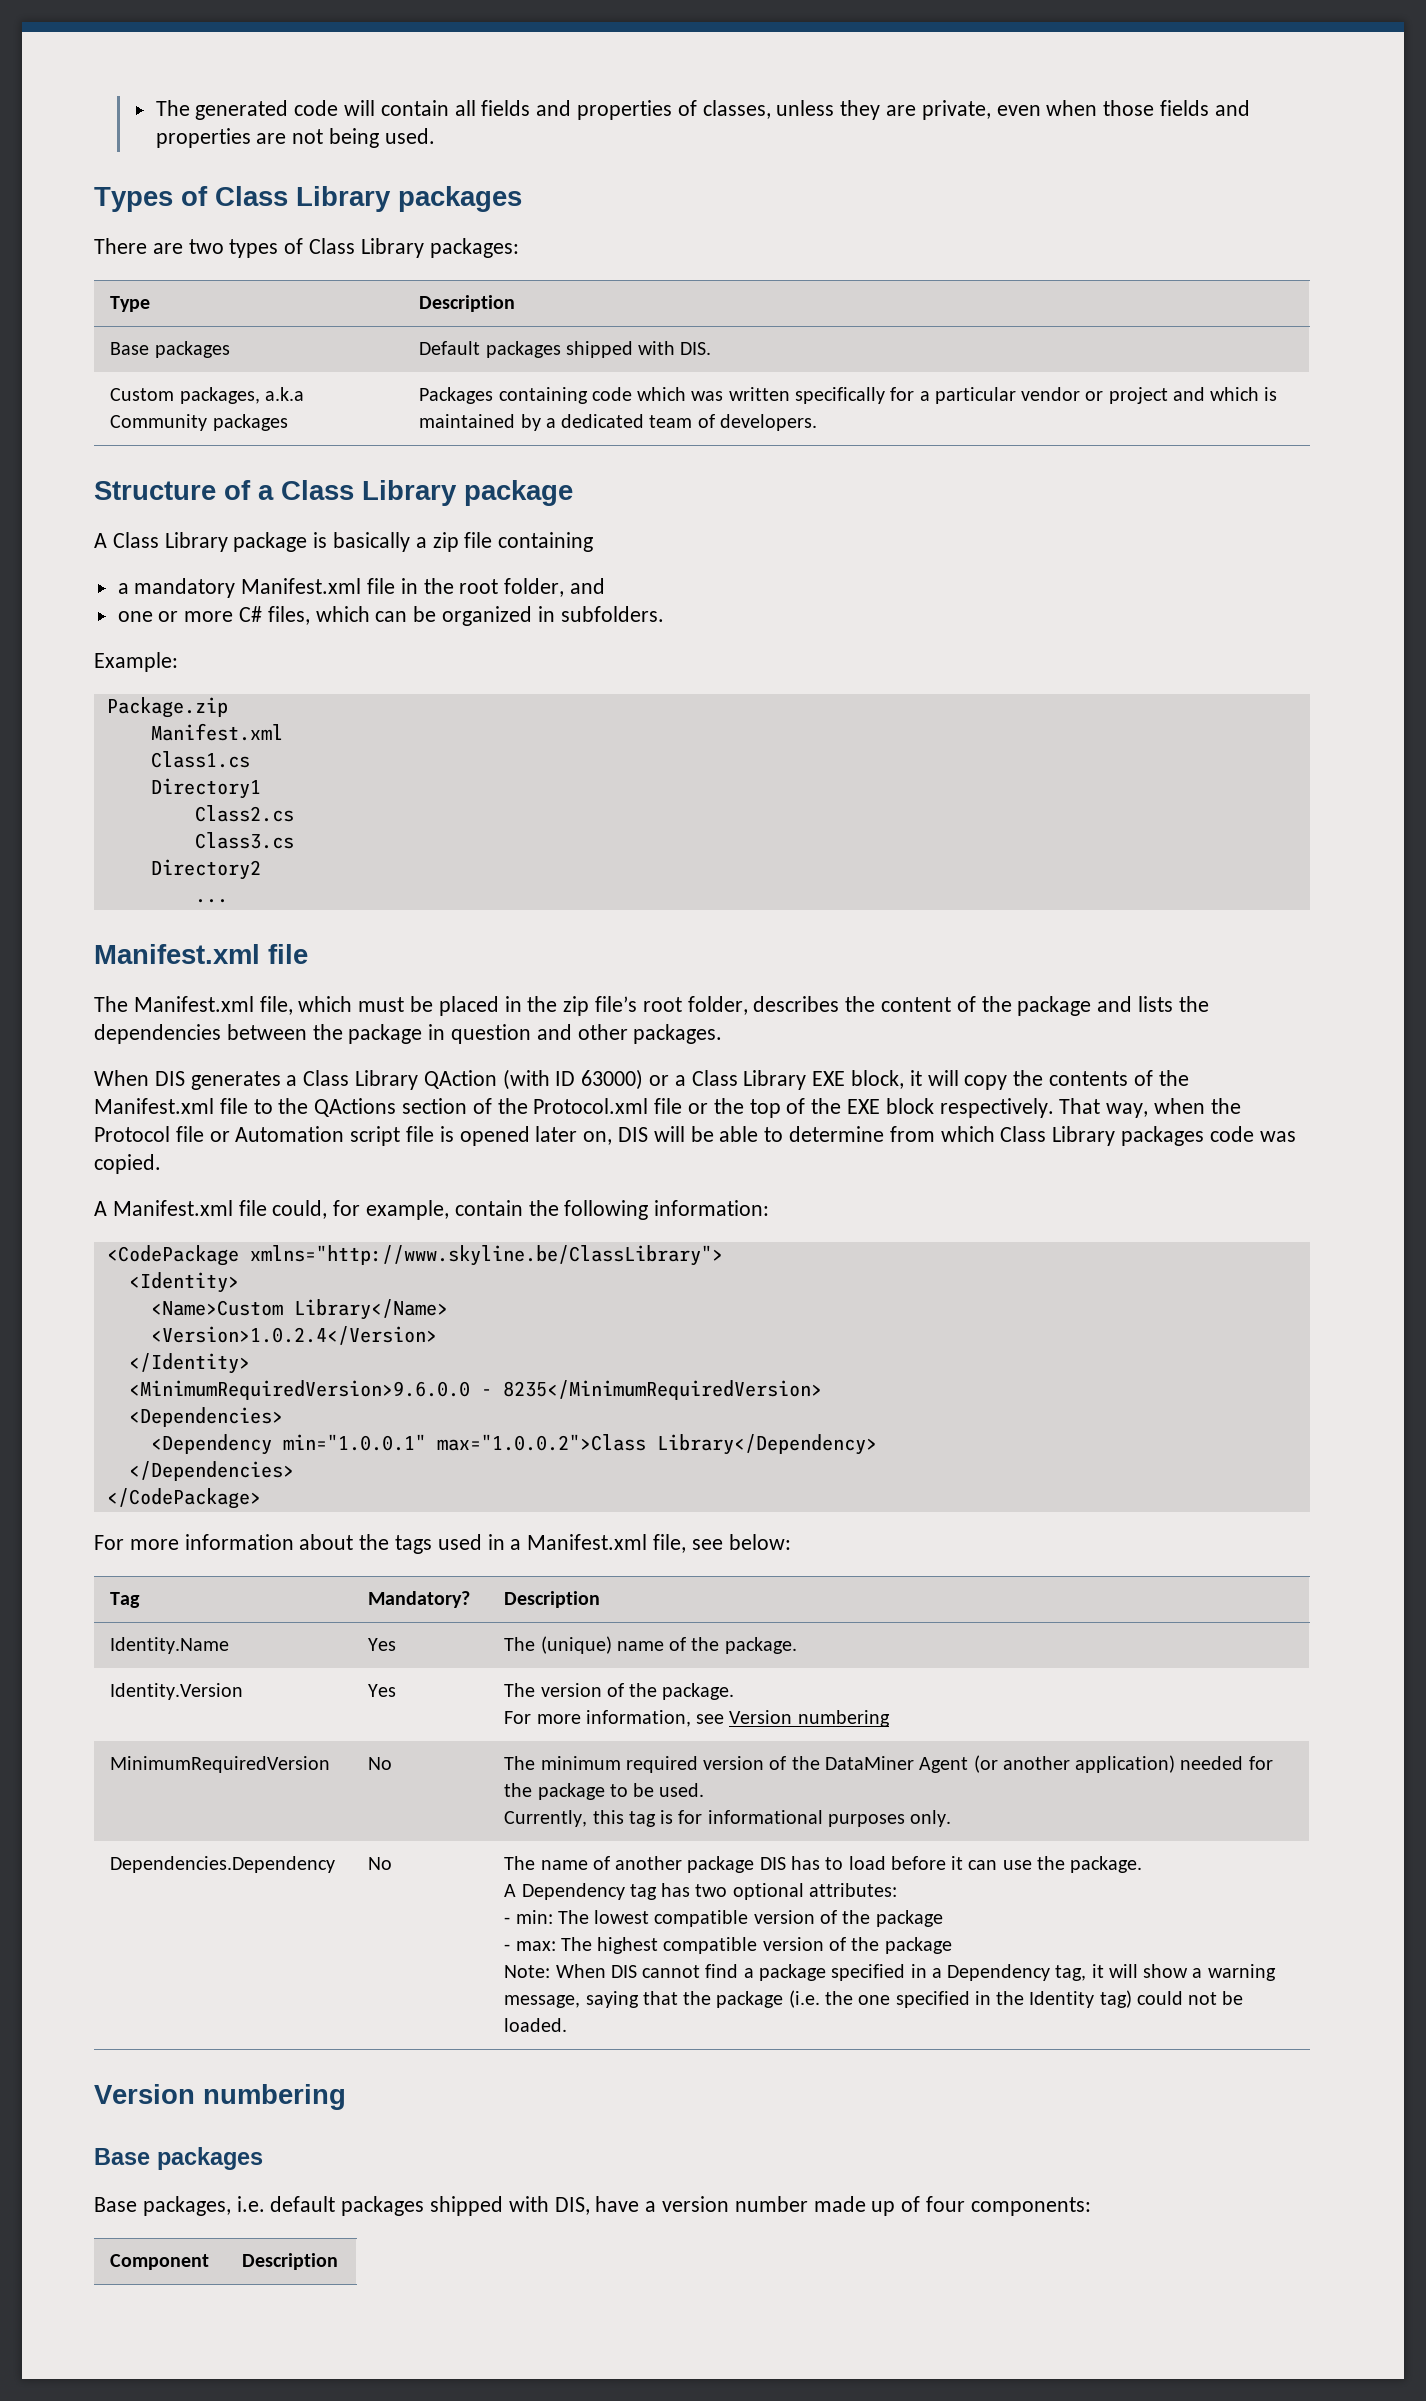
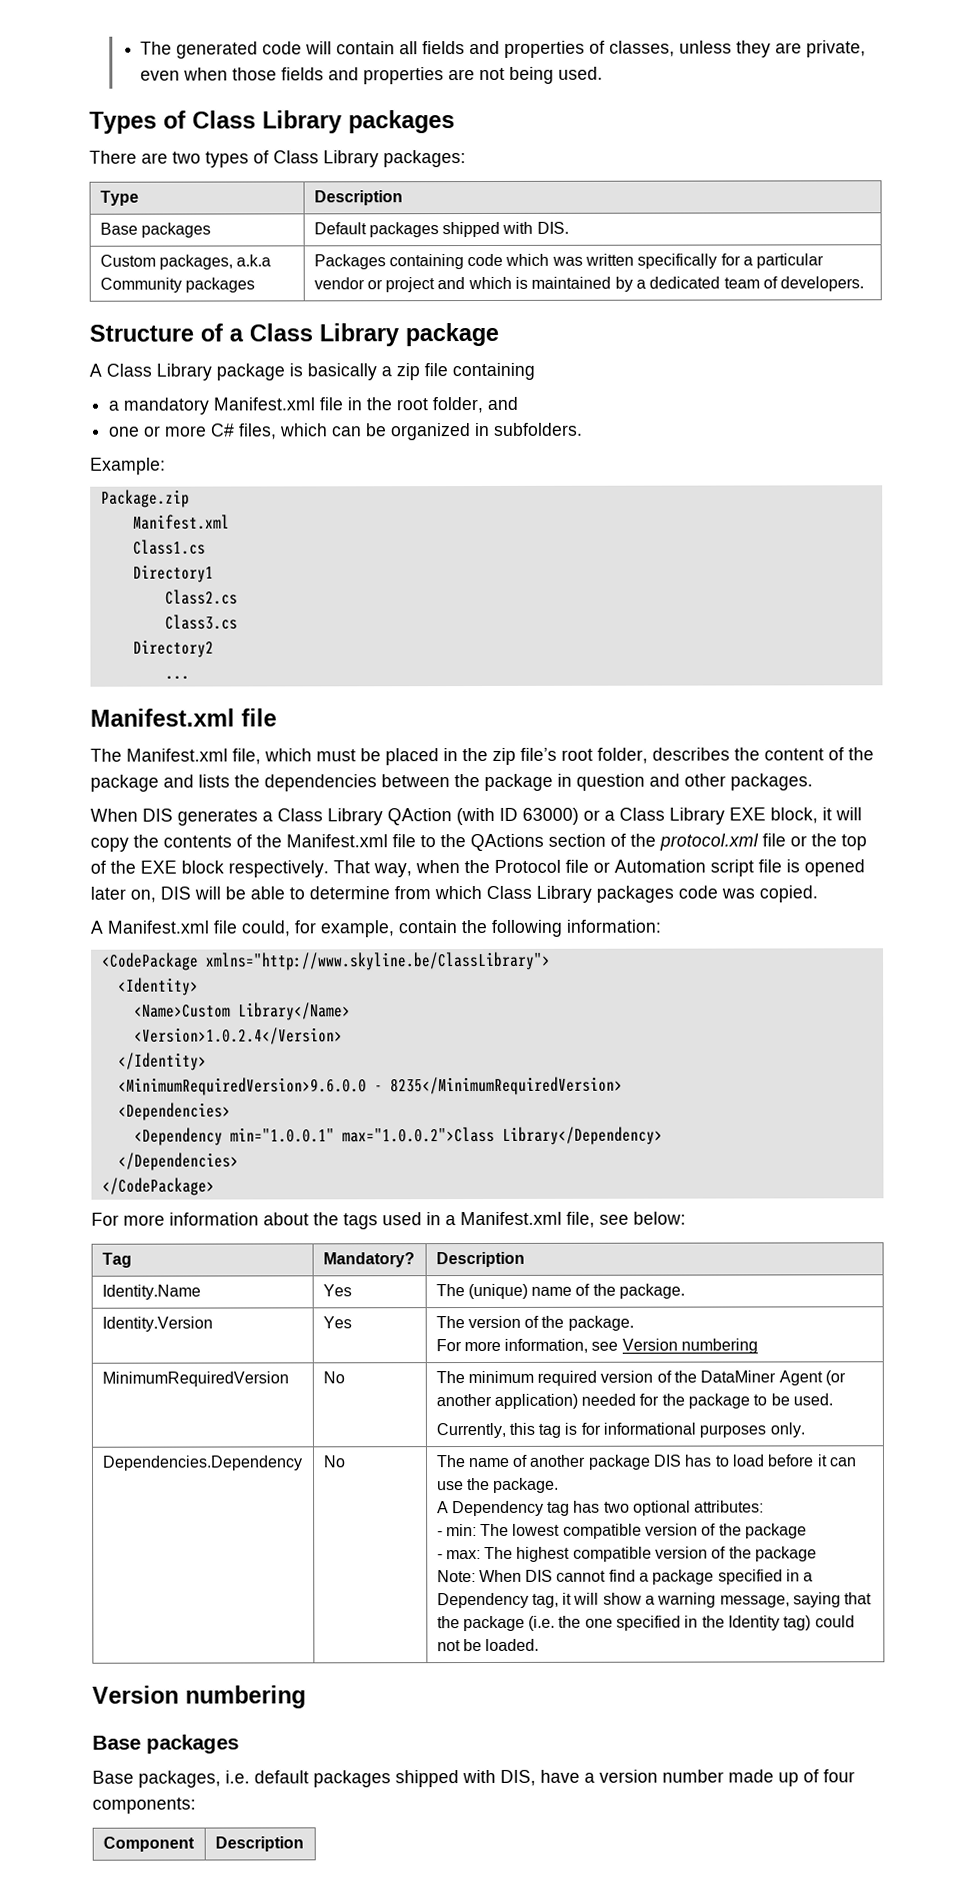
- When DIS generates a Class Library QAction (with ID 63000) or a Class Library EXE block, it will copy the contents of the Manifest.xml file to the QActions section of the Protocol.xml file or the top of the EXE block respectively.
+ When DIS generates a Class Library QAction (with ID 63000) or a Class Library EXE block, it will copy the contents of the Manifest.xml file to the QActions section of the protocol.xml file or the top of the EXE block respectively.

